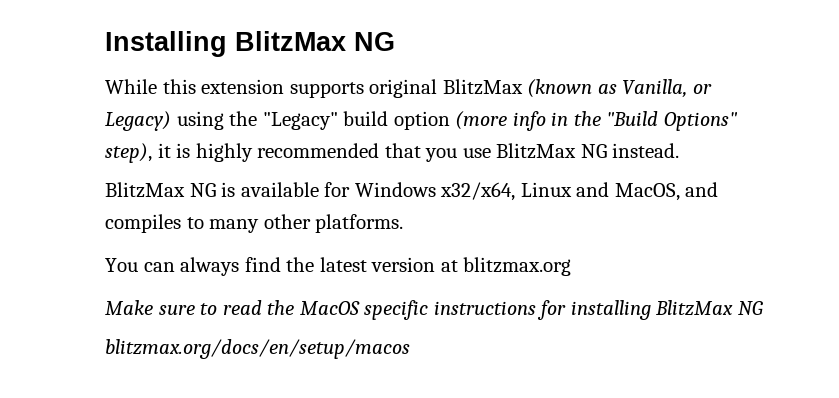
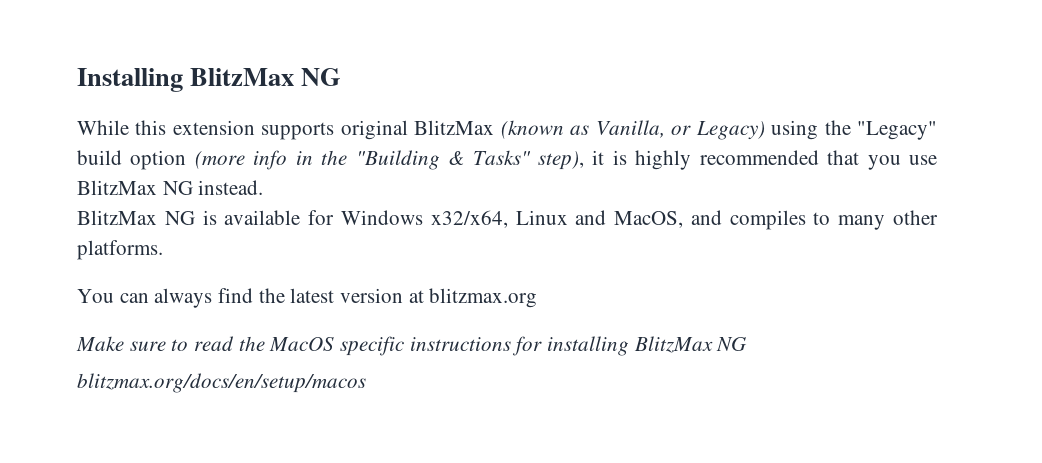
- While this extension supports original BlitzMax (known as Vanilla, or Legacy) using the "Legacy" build option (more info in the "Build Options" step), it is highly recommended that you use BlitzMax NG instead.
+ While this extension supports original BlitzMax (known as Vanilla, or Legacy) using the "Legacy" build option (more info in the "Building & Tasks" step), it is highly recommended that you use BlitzMax NG instead.

